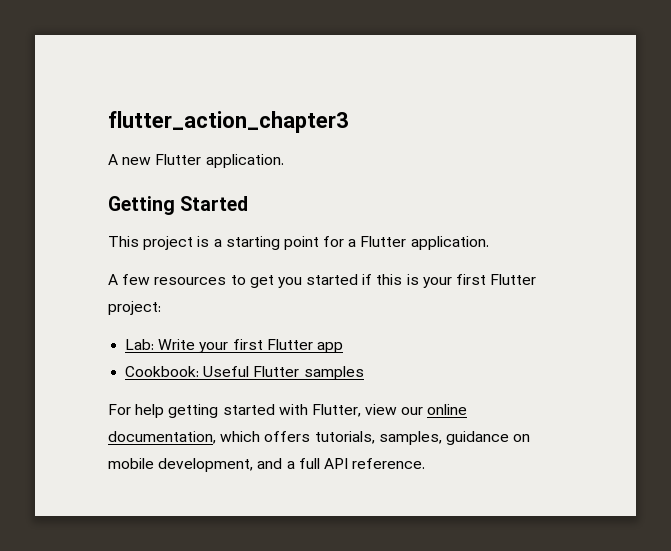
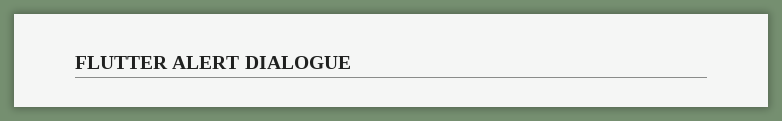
- flutter_action_chapter3
- A new Flutter application.
- Getting Started
- This project is a starting point for a Flutter application.
- A few resources to get you started if this is your first Flutter project:
- Lab: Write your first Flutter app
- Cookbook: Useful Flutter samples
- For help getting started with Flutter, view our online documentation, which offers tutorials, samples, guidance on mobile development, and a full API reference.
+ FLUTTER ALERT DIALOGUE

